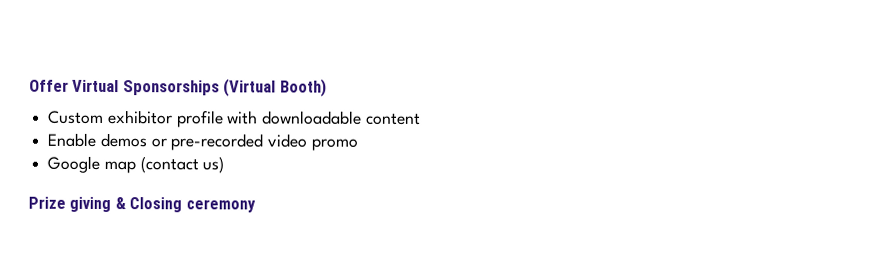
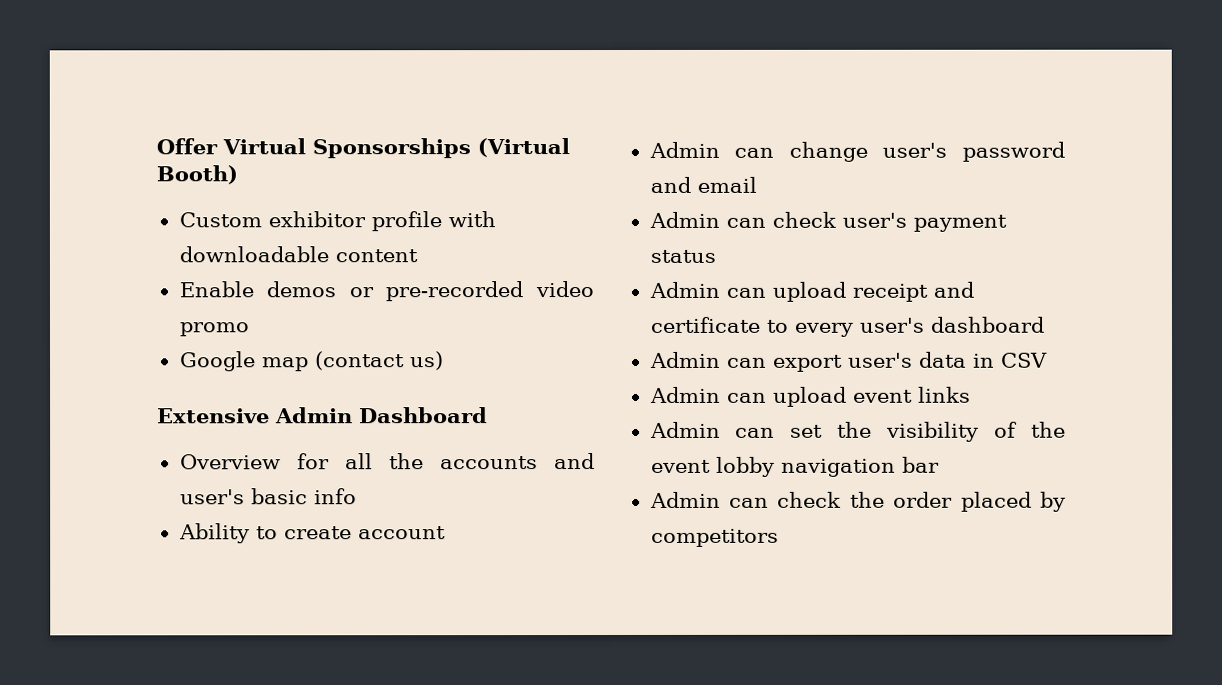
- Prize giving & Closing ceremony
+ Extensive Admin Dashboard
+ Overview for all the accounts and user's basic info
+ Ability to create account
+ Admin can change user's password and email
+ Admin can check user's payment status
+ Admin can upload receipt and certificate to every user's dashboard
+ Admin can export user's data in CSV
+ Admin can upload event links
+ Admin can set the visibility of the event lobby navigation bar
+ Admin can check the order placed by competitors

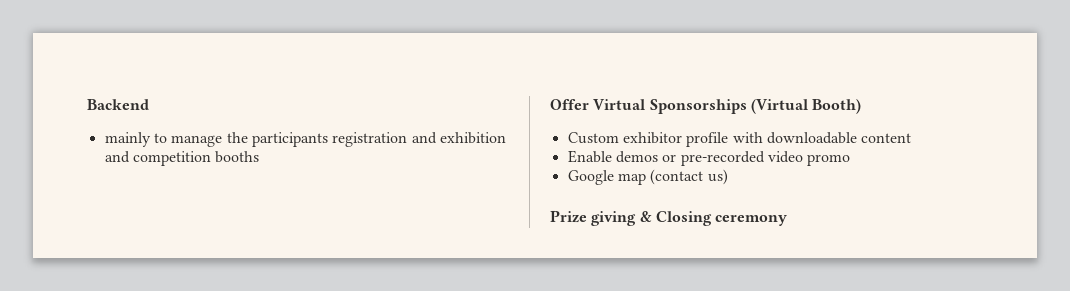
+ Backend
+ mainly to manage the participants registration and exhibition and competition booths
- Extensive Admin Dashboard
- Overview for all the accounts and user's basic info
- Ability to create account
- Admin can change user's password and email
- Admin can check user's payment status
- Admin can upload receipt and certificate to every user's dashboard
- Admin can export user's data in CSV
- Admin can upload event links
- Admin can set the visibility of the event lobby navigation bar
- Admin can check the order placed by competitors
+ Prize giving & Closing ceremony

